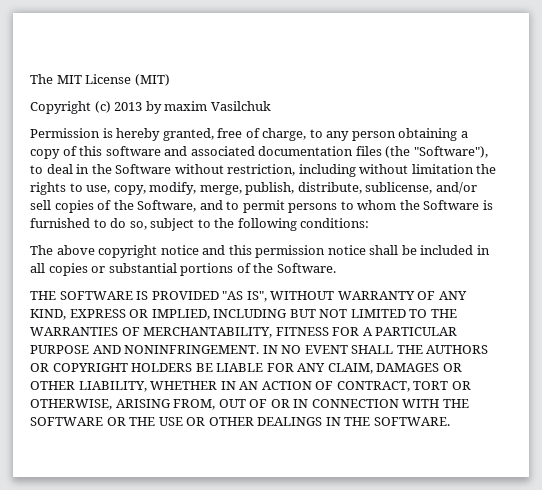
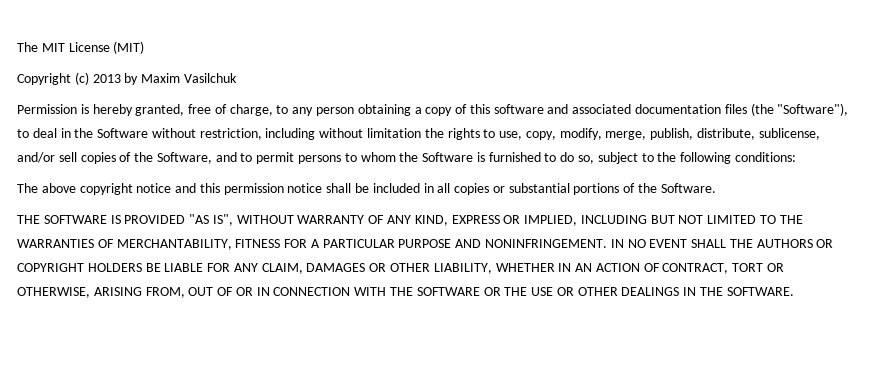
- Copyright (c) 2013 by maxim Vasilchuk
+ Copyright (c) 2013 by Maxim Vasilchuk

